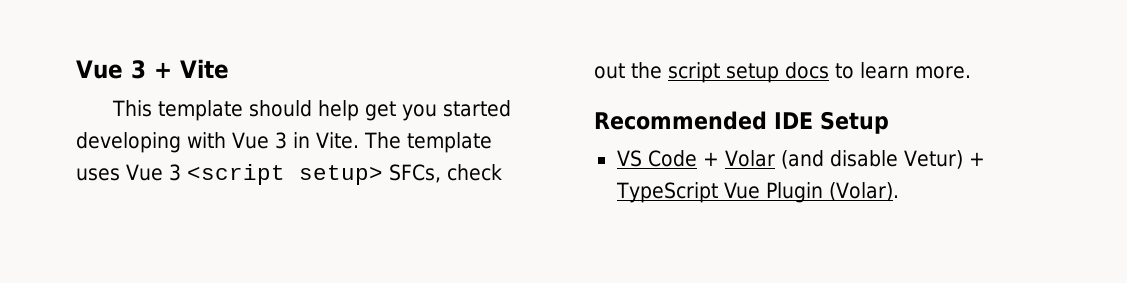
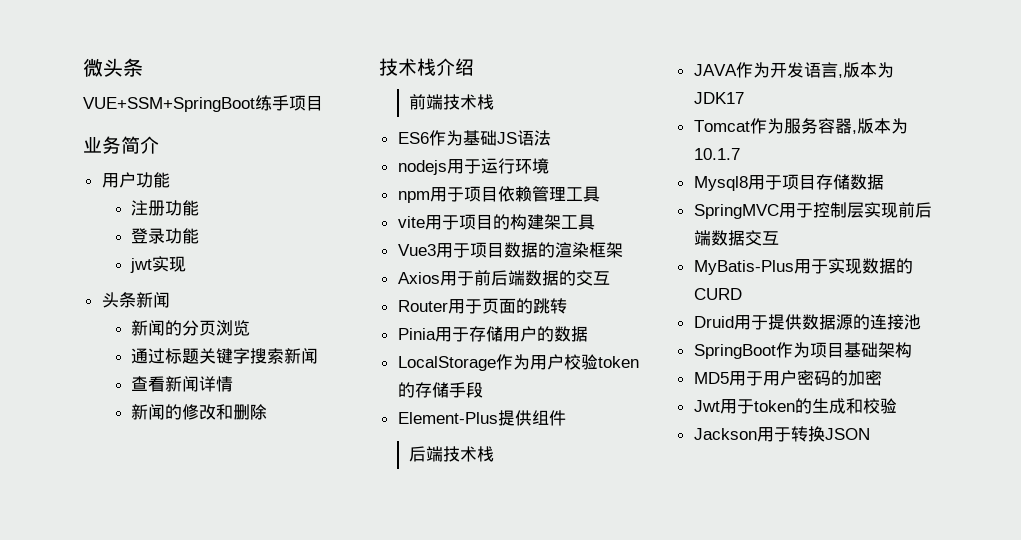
- Vue 3 + Vite
- This template should help get you started developing with Vue 3 in Vite. The template uses Vue 3 <script setup> SFCs, check out the script setup docs to learn more.
- Recommended IDE Setup
- VS Code + Volar (and disable Vetur) + TypeScript Vue Plugin (Volar).
+ 微头条
+ VUE+SSM+SpringBoot练手项目
+ 业务简介
+ 用户功能
+ 注册功能
+ 登录功能
+ jwt实现
+ 头条新闻
+ 新闻的分页浏览
+ 通过标题关键字搜索新闻
+ 查看新闻详情
+ 新闻的修改和删除
+ 技术栈介绍
+ 前端技术栈
+ ES6作为基础JS语法
+ nodejs用于运行环境
+ npm用于项目依赖管理工具
+ vite用于项目的构建架工具
+ Vue3用于项目数据的渲染框架
+ Axios用于前后端数据的交互
+ Router用于页面的跳转
+ Pinia用于存储用户的数据
+ LocalStorage作为用户校验token的存储手段
+ Element-Plus提供组件
+ 后端技术栈
+ JAVA作为开发语言,版本为JDK17
+ Tomcat作为服务容器,版本为10.1.7
+ Mysql8用于项目存储数据
+ SpringMVC用于控制层实现前后端数据交互
+ MyBatis-Plus用于实现数据的CURD
+ Druid用于提供数据源的连接池
+ SpringBoot作为项目基础架构
+ MD5用于用户密码的加密
+ Jwt用于token的生成和校验
+ Jackson用于转换JSON

